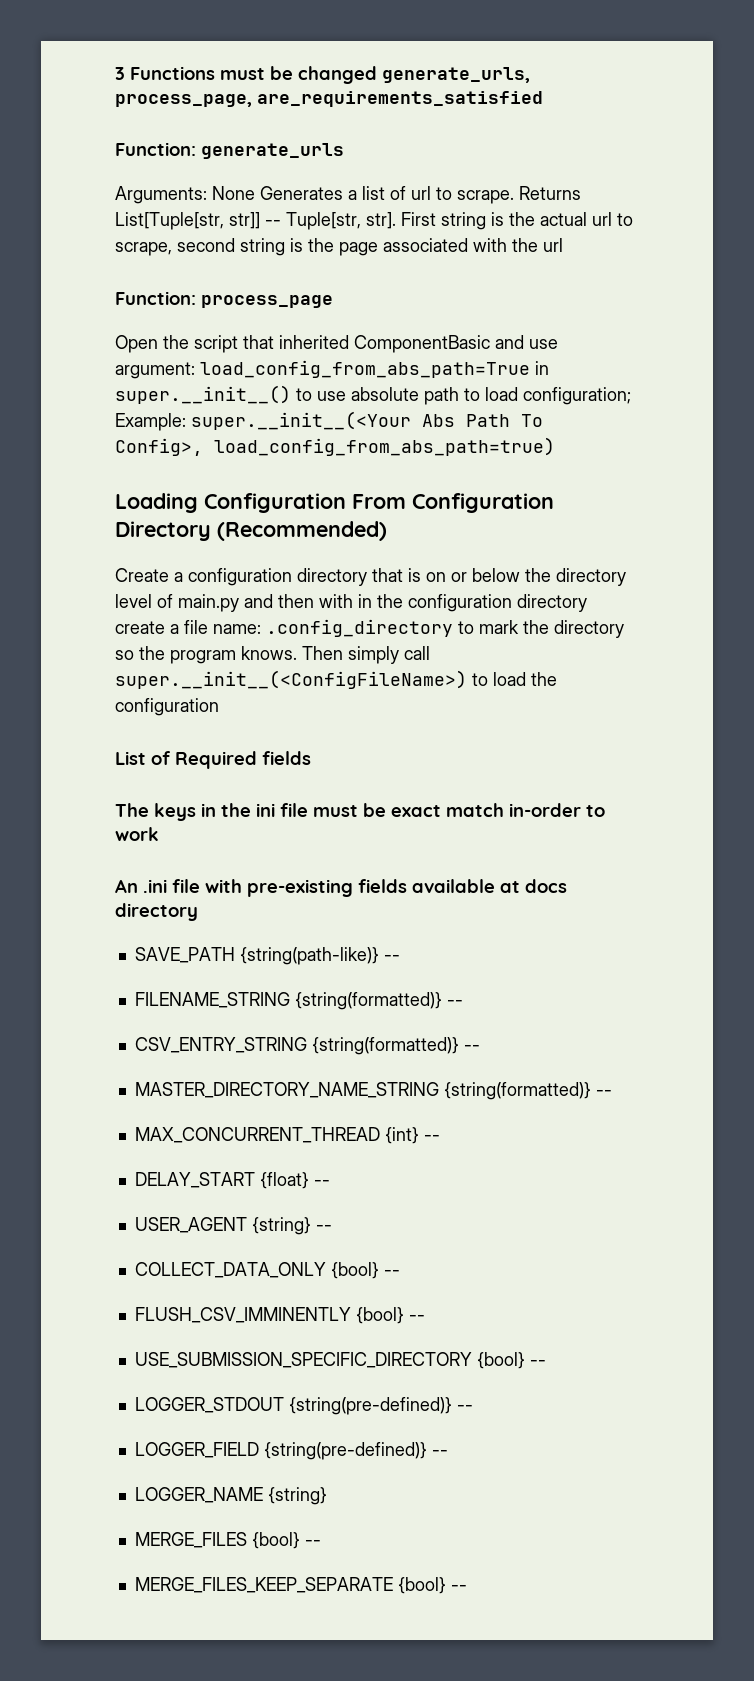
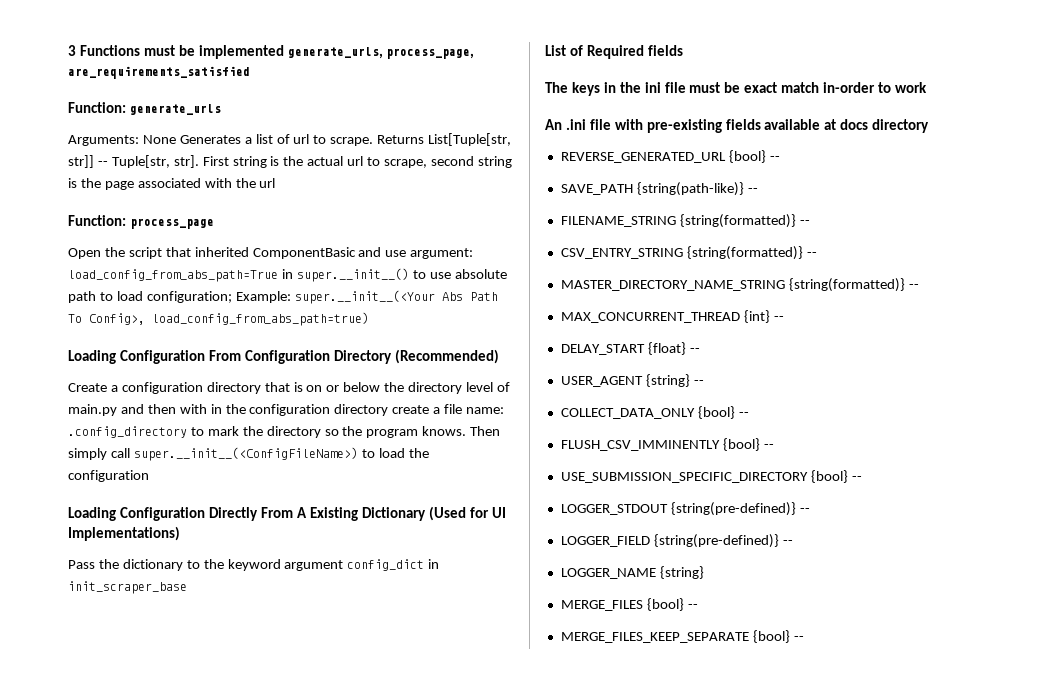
- 3 Functions must be changed generate_urls, process_page, are_requirements_satisfied
+ 3 Functions must be implemented generate_urls, process_page, are_requirements_satisfied
+ Loading Configuration Directly From A Existing Dictionary (Used for UI Implementations)
+ Pass the dictionary to the keyword argument config_dict in init_scraper_base
+ REVERSE_GENERATED_URL {bool} --

